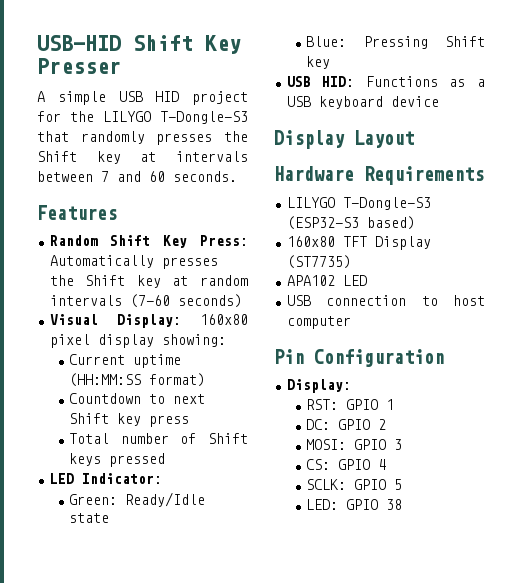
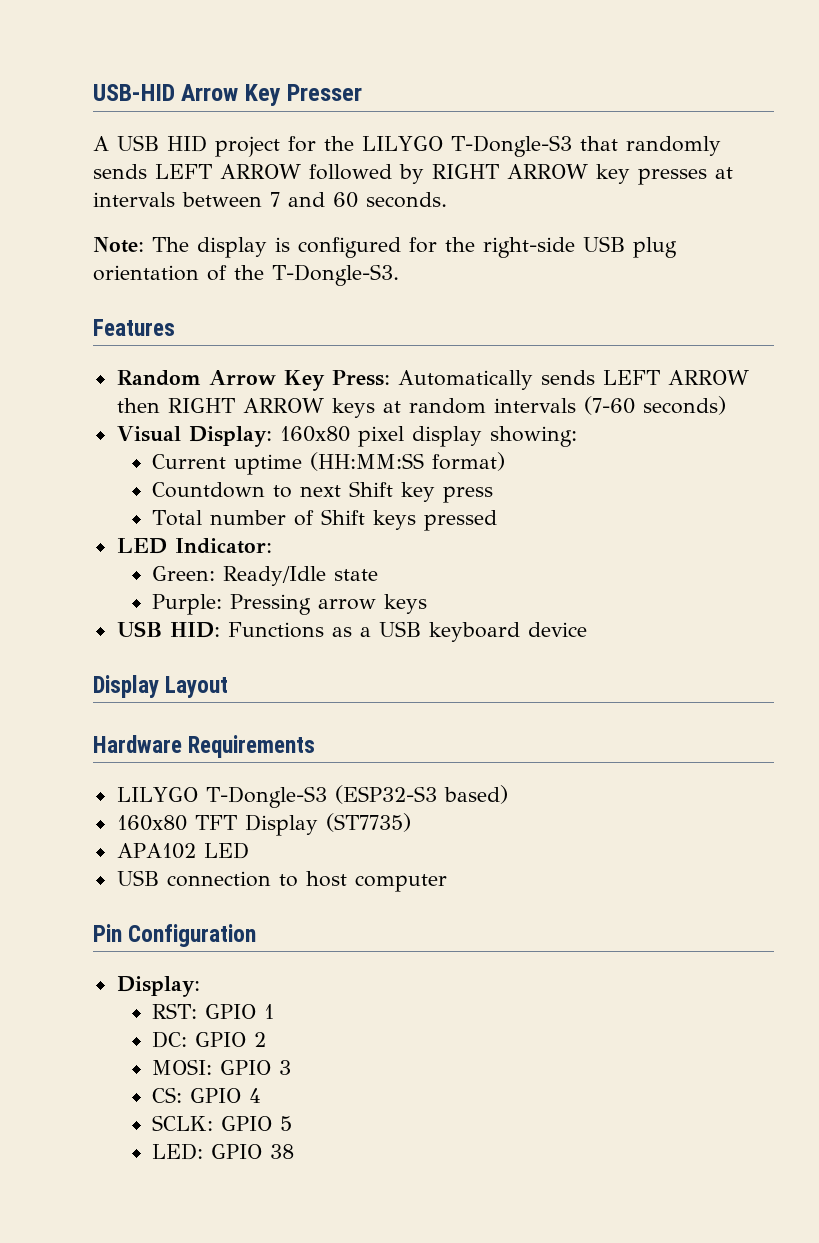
- USB-HID Shift Key Presser
+ USB-HID Arrow Key Presser
- A simple USB HID project for the LILYGO T-Dongle-S3 that randomly presses the Shift key at intervals between 7 and 60 seconds.
+ A USB HID project for the LILYGO T-Dongle-S3 that randomly sends LEFT ARROW followed by RIGHT ARROW key presses at intervals between 7 and 60 seconds.
+ Note: The display is configured for the right-side USB plug orientation of the T-Dongle-S3.
- Random Shift Key Press: Automatically presses the Shift key at random intervals (7-60 seconds)
+ Random Arrow Key Press: Automatically sends LEFT ARROW then RIGHT ARROW keys at random intervals (7-60 seconds)
- Blue: Pressing Shift key
+ Purple: Pressing arrow keys

